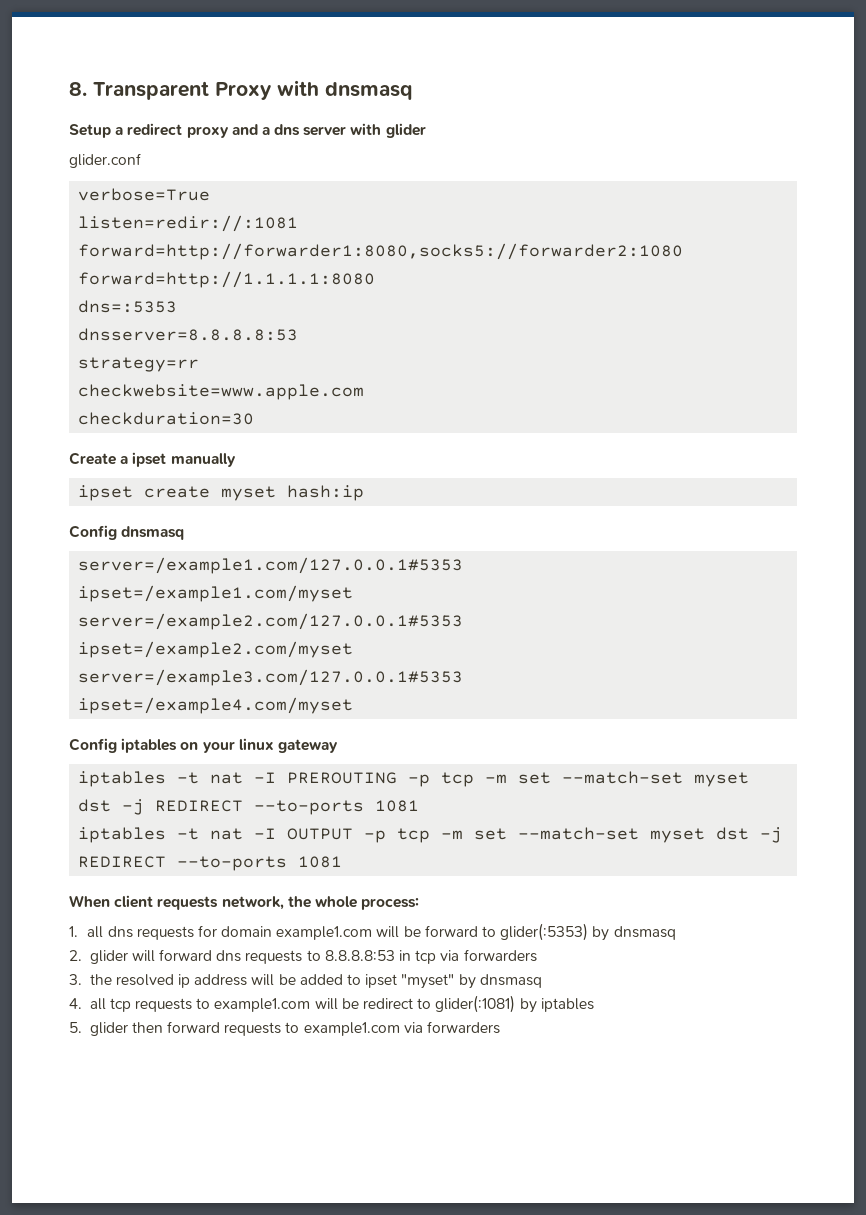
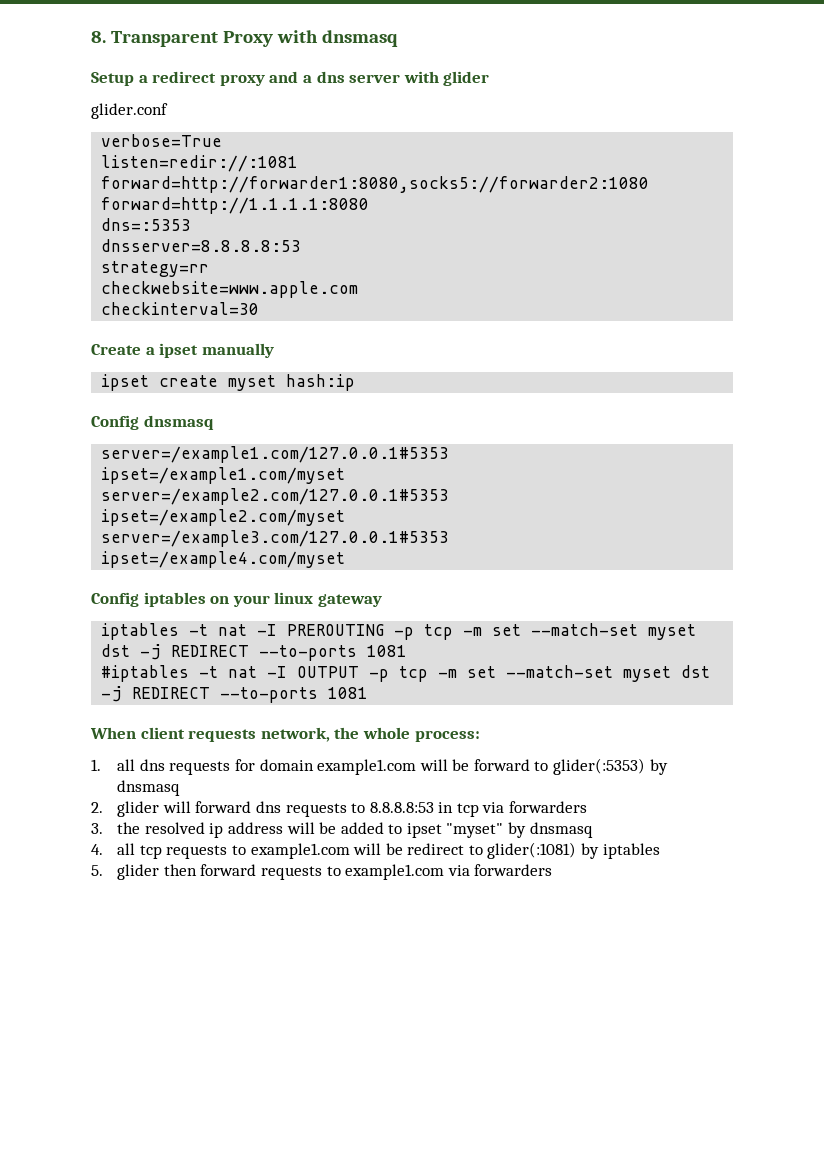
- checkduration=30
+ checkinterval=30
- iptables -t nat -I OUTPUT -p tcp -m set --match-set myset dst -j REDIRECT --to-ports 1081
+ #iptables -t nat -I OUTPUT -p tcp -m set --match-set myset dst -j REDIRECT --to-ports 1081

